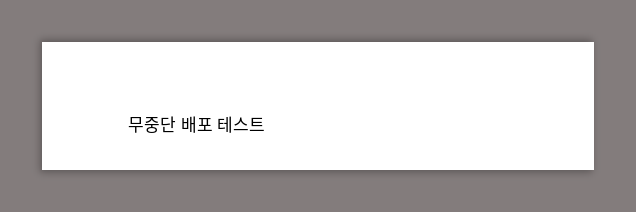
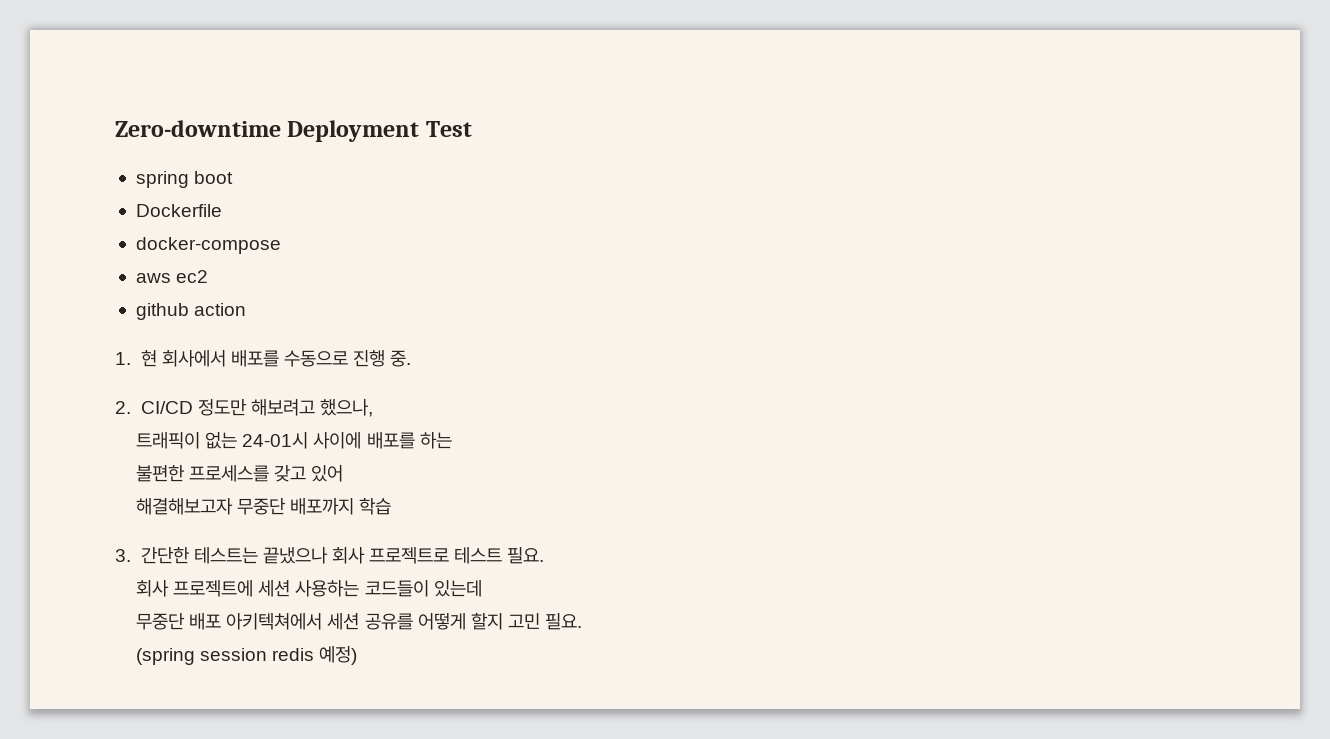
- 무중단 배포 테스트
+ Zero-downtime Deployment Test
+ spring boot
+ Dockerfile
+ docker-compose
+ aws ec2
+ github action
+ 1. 현 회사에서 배포를 수동으로 진행 중.
+ 2. CI/CD 정도만 해보려고 했으나,
+ 트래픽이 없는 24-01시 사이에 배포를 하는
+ 불편한 프로세스를 갖고 있어
+ 해결해보고자 무중단 배포까지 학습
+ 3. 간단한 테스트는 끝냈으나 회사 프로젝트로 테스트 필요.
+ 회사 프로젝트에 세션 사용하는 코드들이 있는데
+ 무중단 배포 아키텍쳐에서 세션 공유를 어떻게 할지 고민 필요.
+ (spring session redis 예정)

